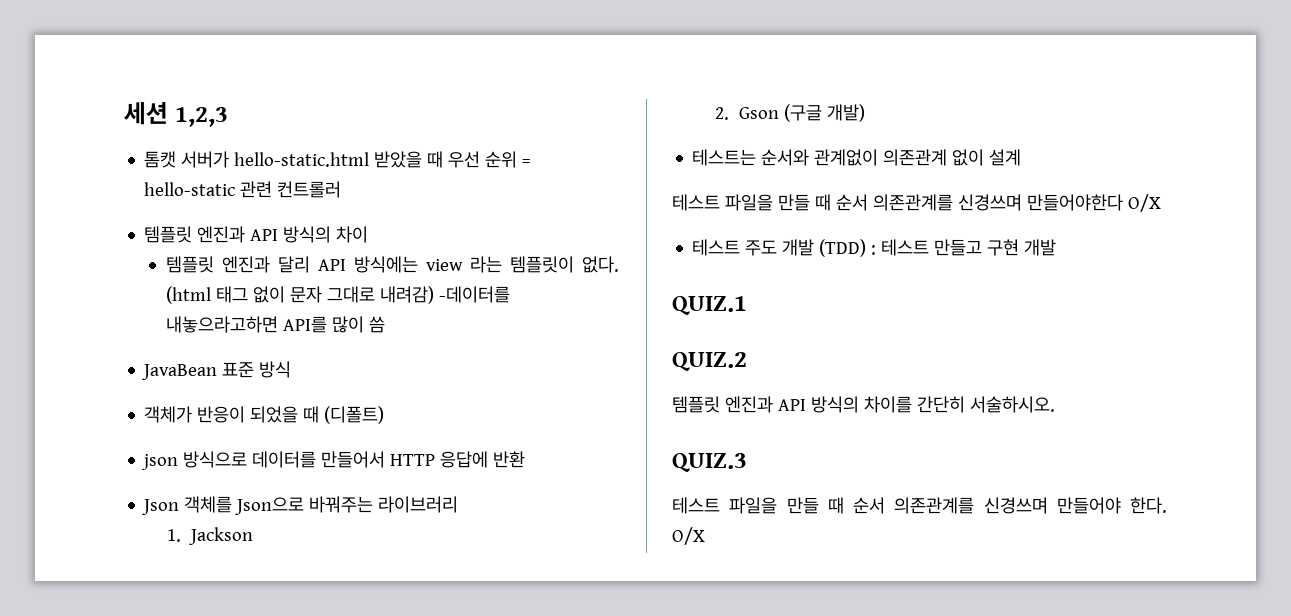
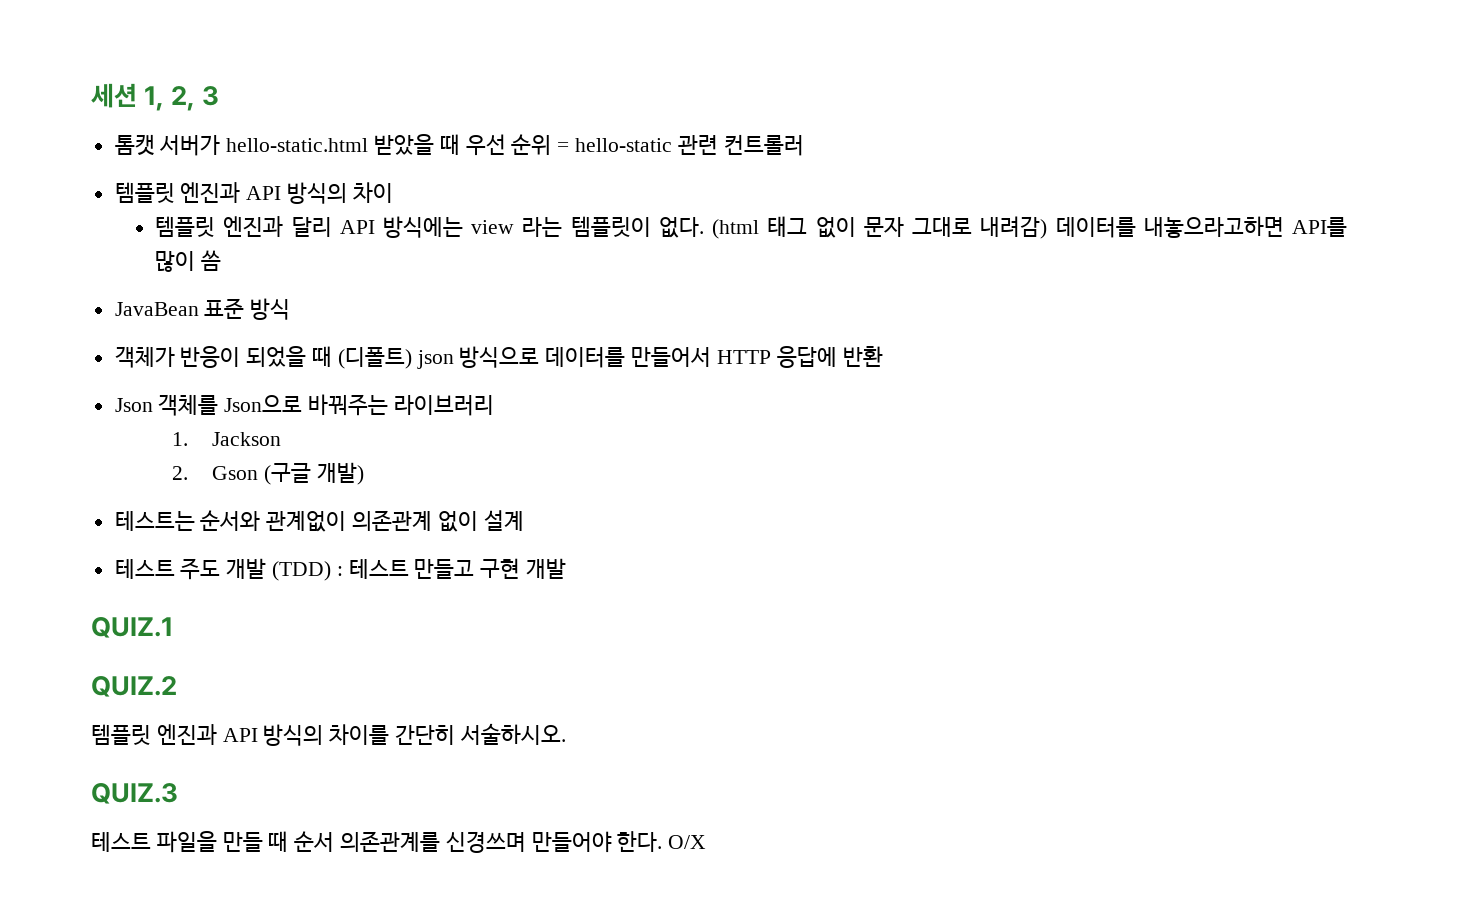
- 세션 1,2,3
+ 세션 1, 2, 3
- (html 태그 없이 문자 그대로 내려감) -데이터를 내놓으라고하면 API를 많이 씀
+ (html 태그 없이 문자 그대로 내려감) 데이터를 내놓으라고하면 API를 많이 씀
- 객체가 반응이 되었을 때 (디폴트)
- json 방식으로 데이터를 만들어서 HTTP 응답에 반환
+ 객체가 반응이 되었을 때 (디폴트) json 방식으로 데이터를 만들어서 HTTP 응답에 반환
- 테스트 파일을 만들 때 순서 의존관계를 신경쓰며 만들어야한다 O/X

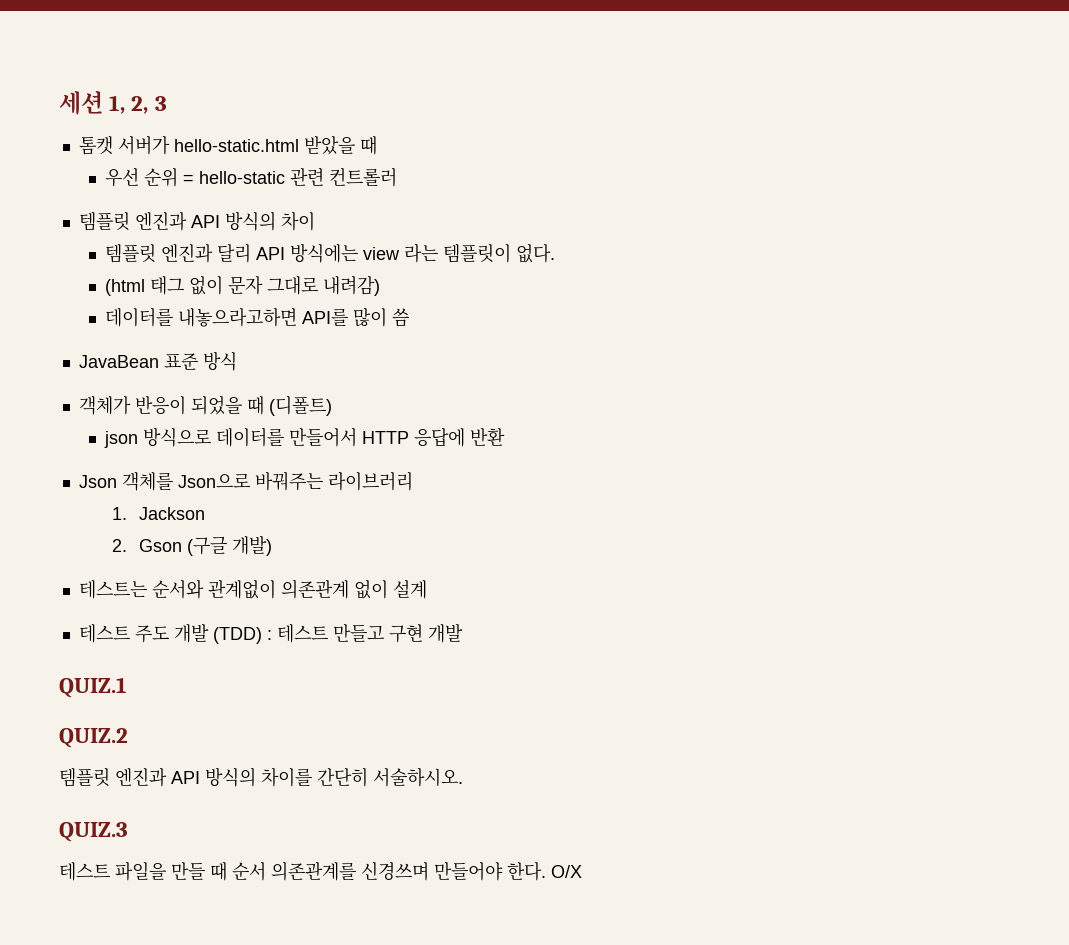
- 톰캣 서버가 hello-static.html 받았을 때 우선 순위 = hello-static 관련 컨트롤러
+ 톰캣 서버가 hello-static.html 받았을 때
+ 우선 순위 = hello-static 관련 컨트롤러
- 템플릿 엔진과 달리 API 방식에는 view 라는 템플릿이 없다. (html 태그 없이 문자 그대로 내려감) 데이터를 내놓으라고하면 API를 많이 씀
+ 템플릿 엔진과 달리 API 방식에는 view 라는 템플릿이 없다.
+ (html 태그 없이 문자 그대로 내려감)
+ 데이터를 내놓으라고하면 API를 많이 씀
- 객체가 반응이 되었을 때 (디폴트) json 방식으로 데이터를 만들어서 HTTP 응답에 반환
+ 객체가 반응이 되었을 때 (디폴트)
+ json 방식으로 데이터를 만들어서 HTTP 응답에 반환

